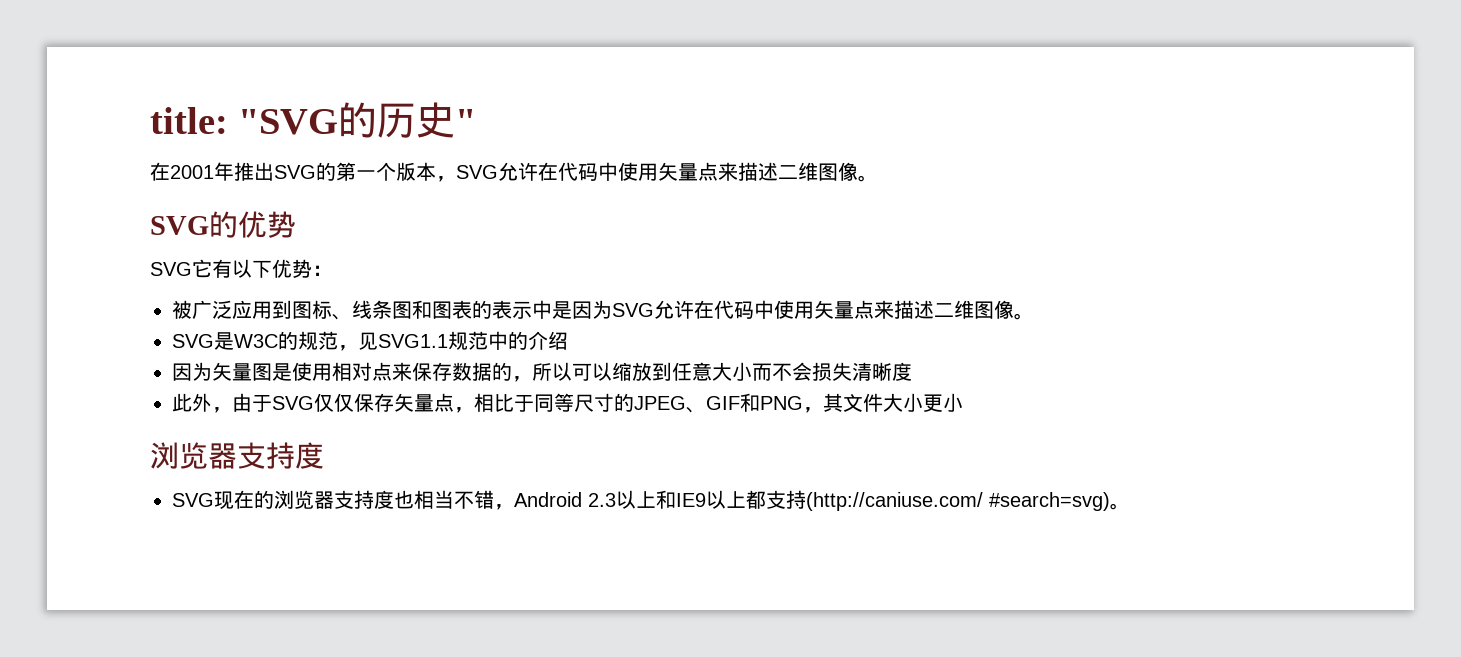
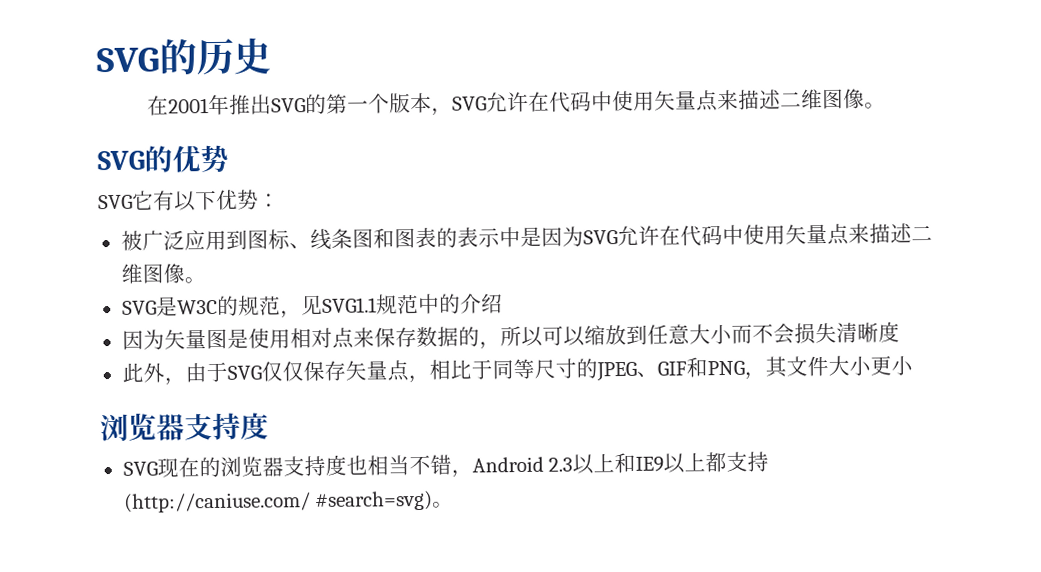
- title: "SVG的历史"
+ SVG的历史

